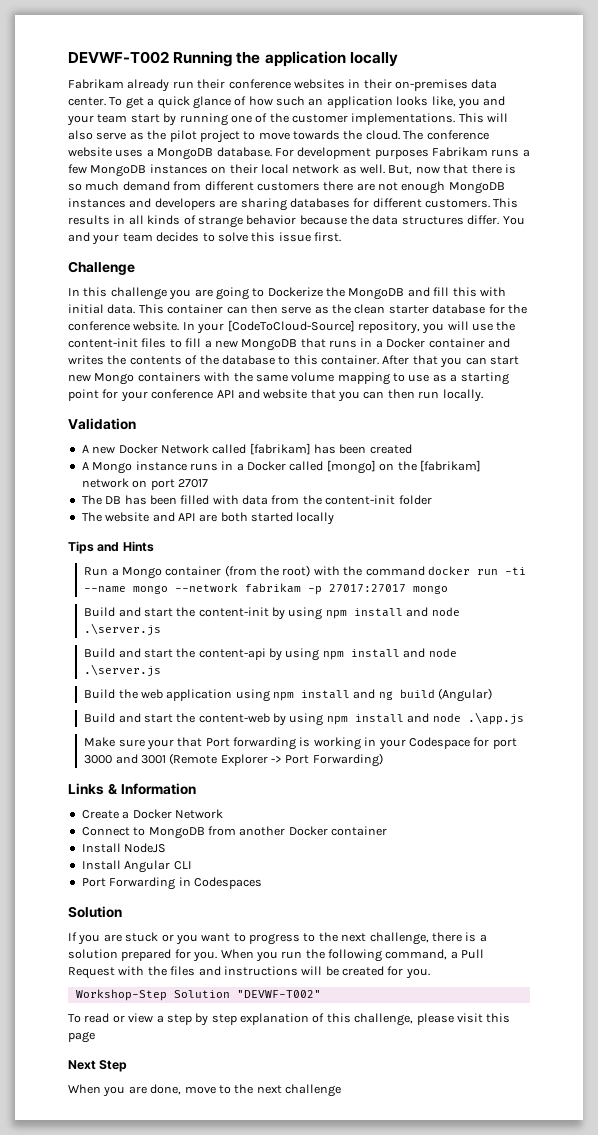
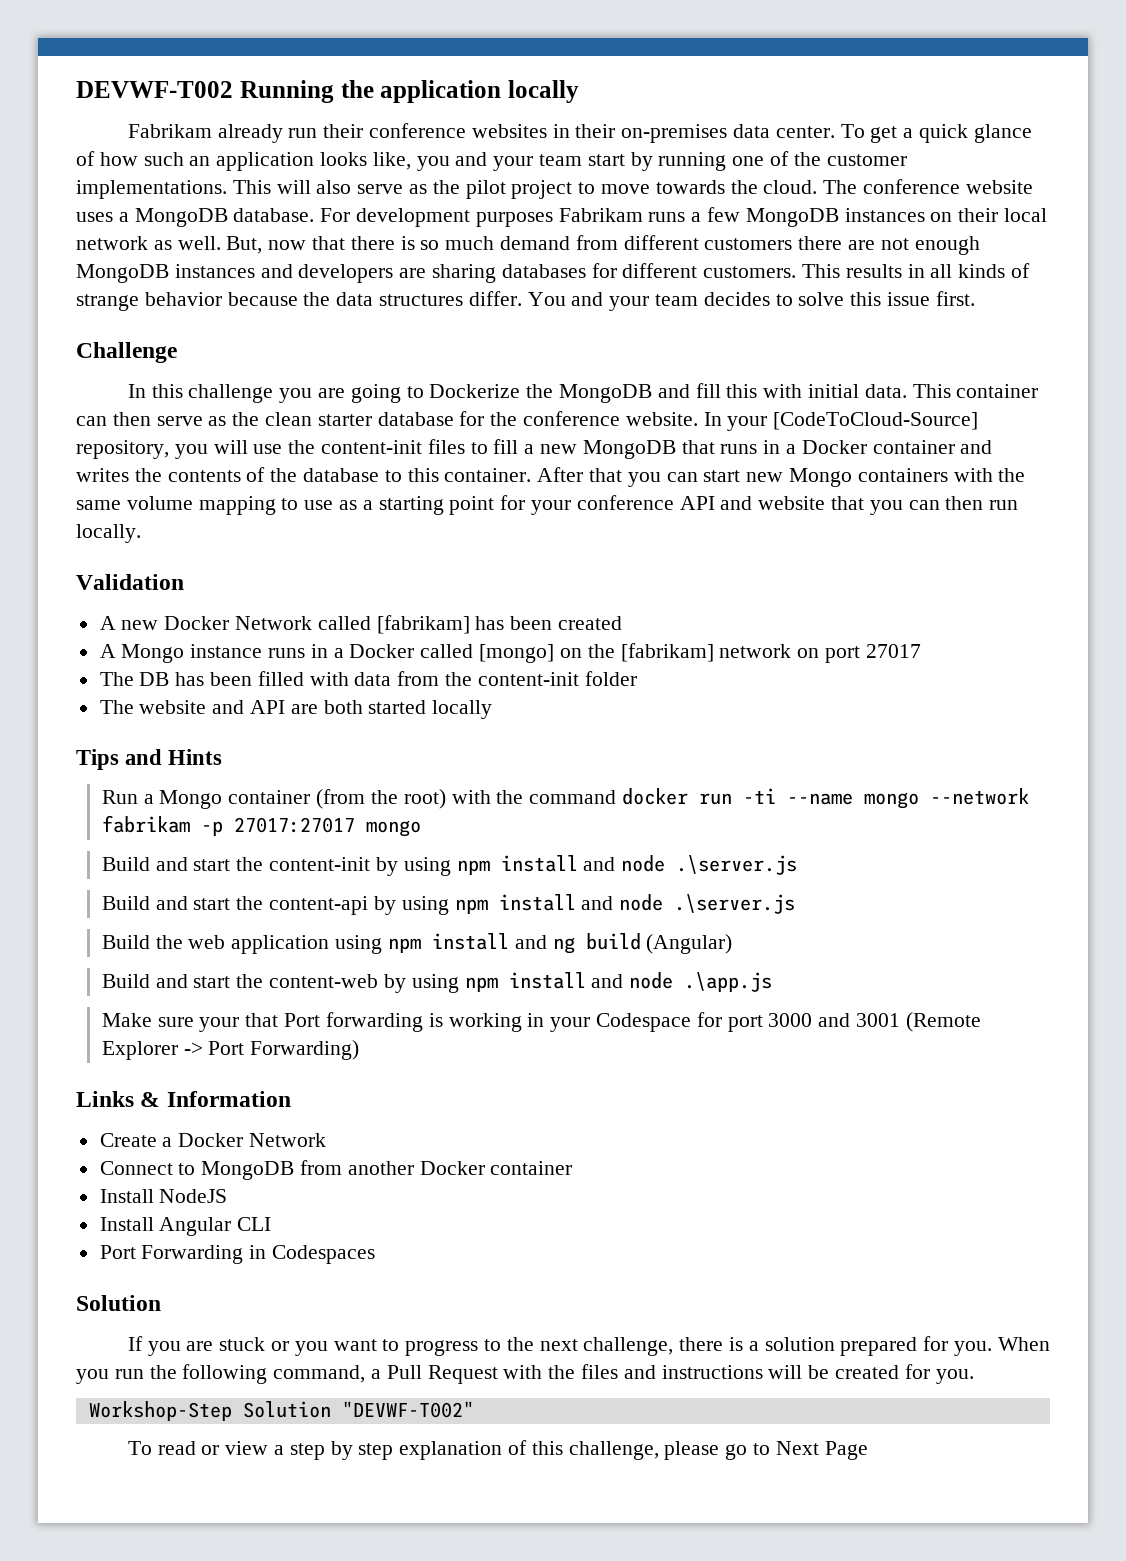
- To read or view a step by step explanation of this challenge, please visit this page
- Next Step
- When you are done, move to the next challenge
+ To read or view a step by step explanation of this challenge, please go to Next Page

